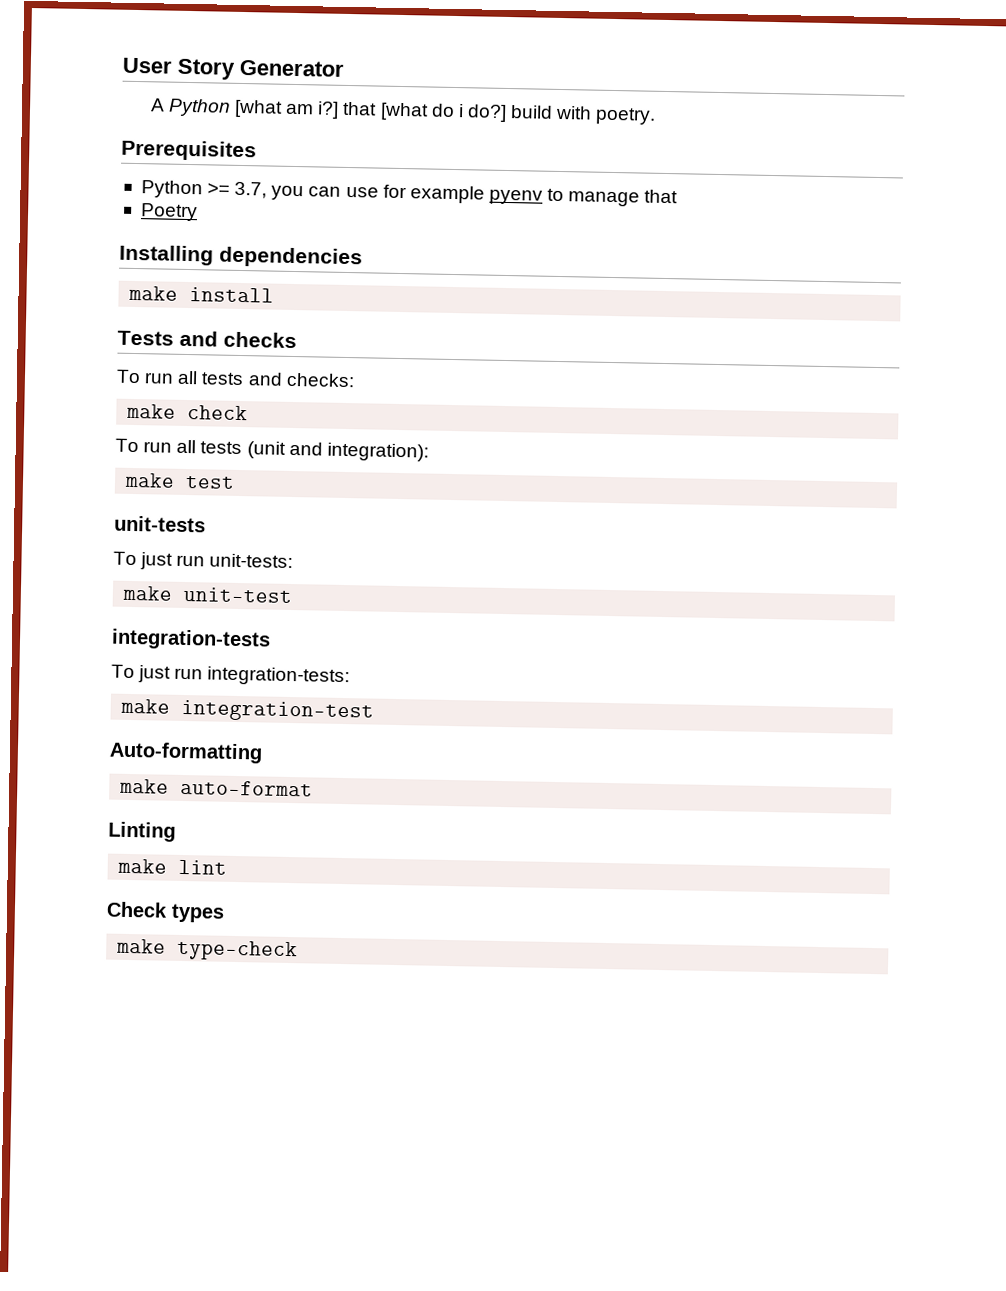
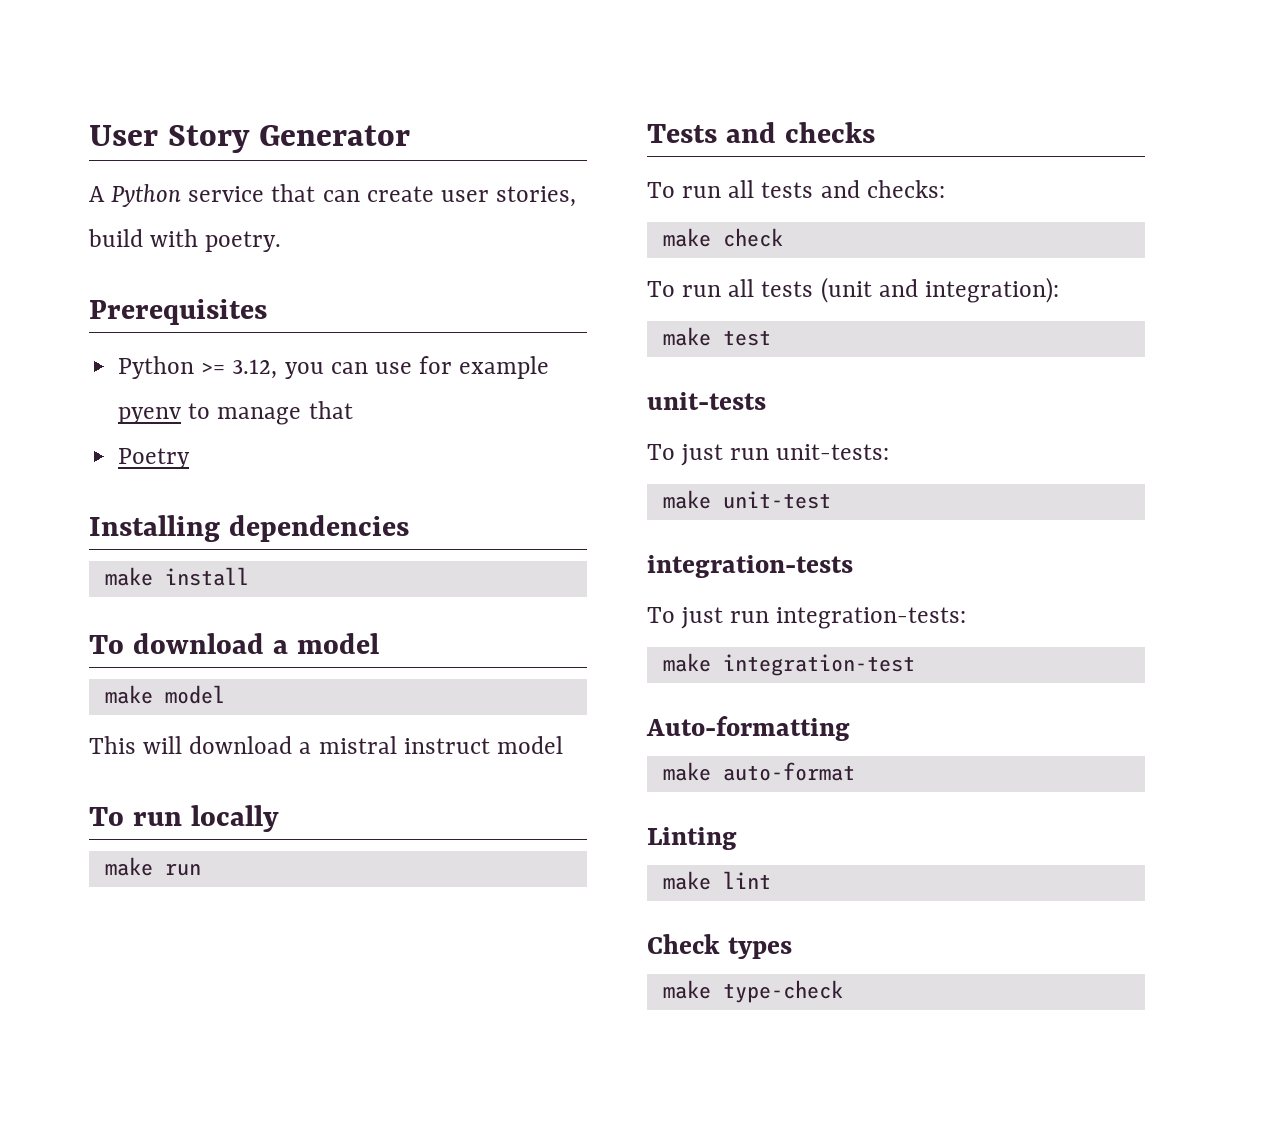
- A Python [what am i?] that [what do i do?] build with poetry.
+ A Python service that can create user stories, build with poetry.
- Python >= 3.7, you can use for example pyenv to manage that
+ Python >= 3.12, you can use for example pyenv to manage that
+ To download a model
+ make model
+ This will download a mistral instruct model
+ To run locally
+ make run

